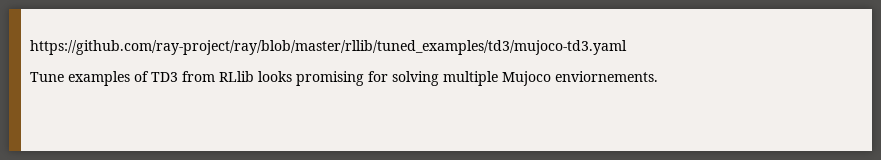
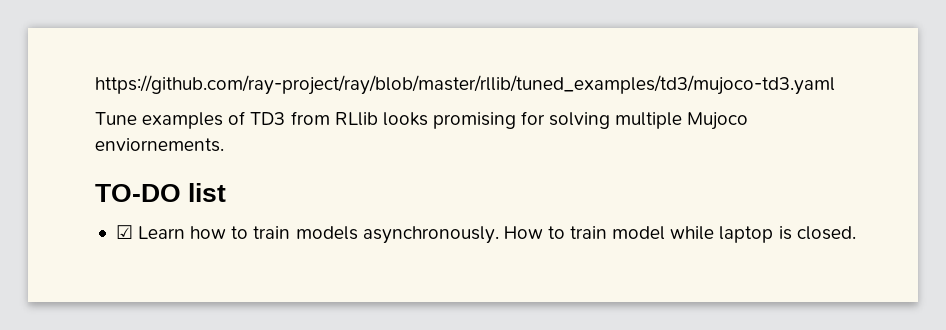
+ TO-DO list
+ ☑ Learn how to train models asynchronously. How to train model while laptop is closed.

